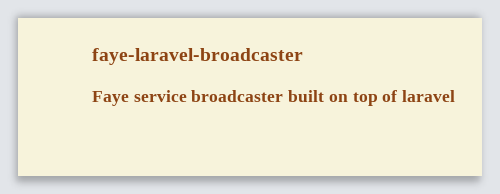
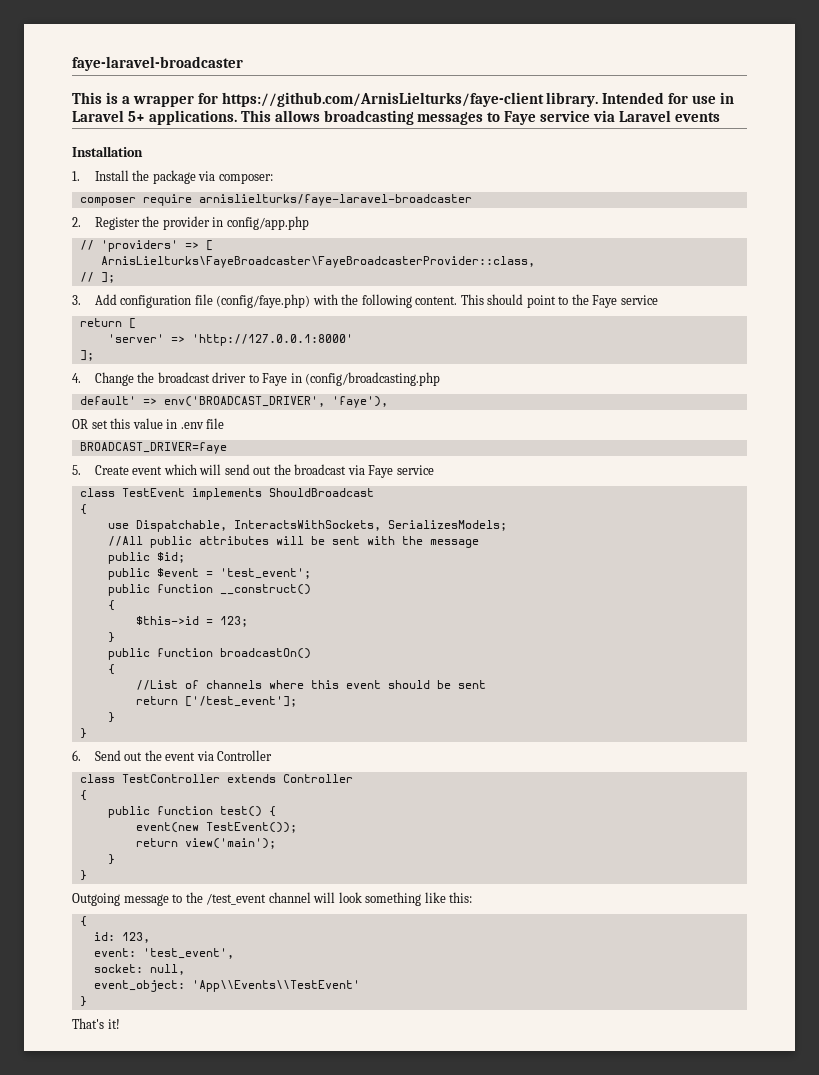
- Faye service broadcaster built on top of laravel
+ This is a wrapper for https://github.com/ArnisLielturks/faye-client library. Intended for use in Laravel 5+ applications. This allows broadcasting messages to Faye service via Laravel events
+ Installation
+ 1. Install the package via composer:
+ composer require arnislielturks/faye-laravel-broadcaster
+ 2. Register the provider in config/app.php
+ // 'providers' => [
+ ArnisLielturks\FayeBroadcaster\FayeBroadcasterProvider::class,
+ // ];
+ 3. Add configuration file (config/faye.php) with the following content. This should point to the Faye service
+ return [
+ 'server' => 'http://127.0.0.1:8000'
+ ];
+ 4. Change the broadcast driver to Faye in (config/broadcasting.php
+ default' => env('BROADCAST_DRIVER', 'faye'),
+ OR set this value in .env file
+ BROADCAST_DRIVER=faye
+ 5. Create event which will send out the broadcast via Faye service
+ class TestEvent implements ShouldBroadcast
+ {
+ use Dispatchable, InteractsWithSockets, SerializesModels;
+ //All public attributes will be sent with the message
+ public $id;
+ public $event = 'test_event';
+ public function __construct()
+ {
+ $this->id = 123;
+ }
+ public function broadcastOn()
+ {
+ //List of channels where this event should be sent
+ return ['/test_event'];
+ }
+ }
+ 6. Send out the event via Controller
+ class TestController extends Controller
+ {
+ public function test() {
+ event(new TestEvent());
+ return view('main');
+ }
+ }
+ Outgoing message to the /test_event channel will look something like this:
+ {
+ id: 123,
+ event: 'test_event',
+ socket: null,
+ event_object: 'App\\Events\\TestEvent'
+ }
+ That's it!

